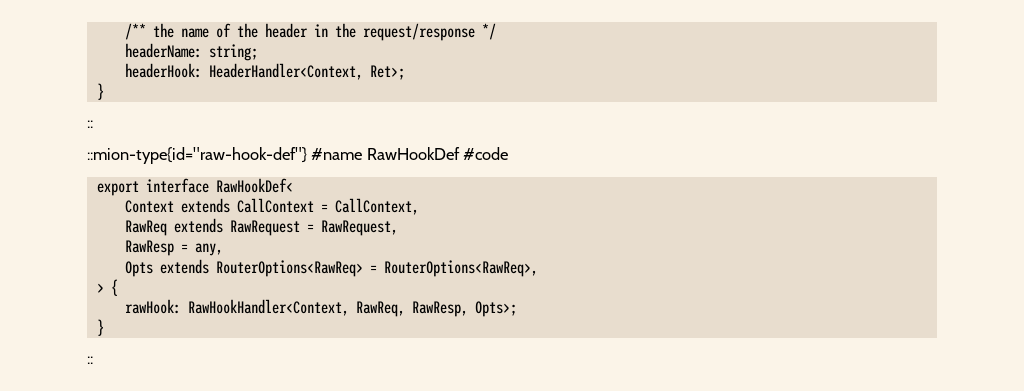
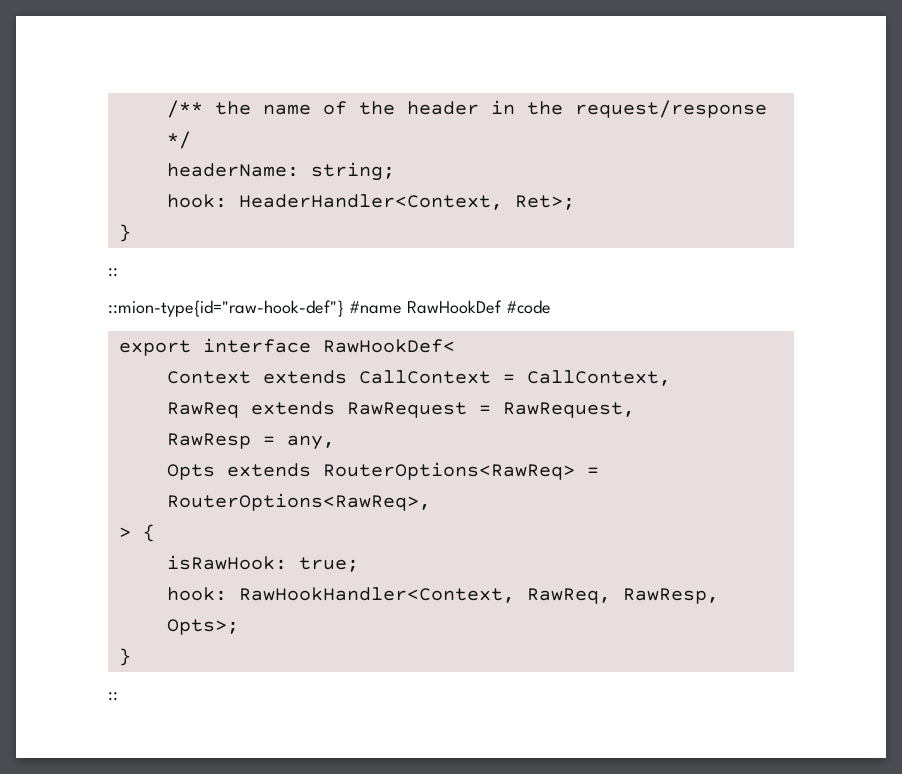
- headerHook: HeaderHandler<Context, Ret>;
+ hook: HeaderHandler<Context, Ret>;
- rawHook: RawHookHandler<Context, RawReq, RawResp, Opts>;
+ isRawHook: true;
+ hook: RawHookHandler<Context, RawReq, RawResp, Opts>;

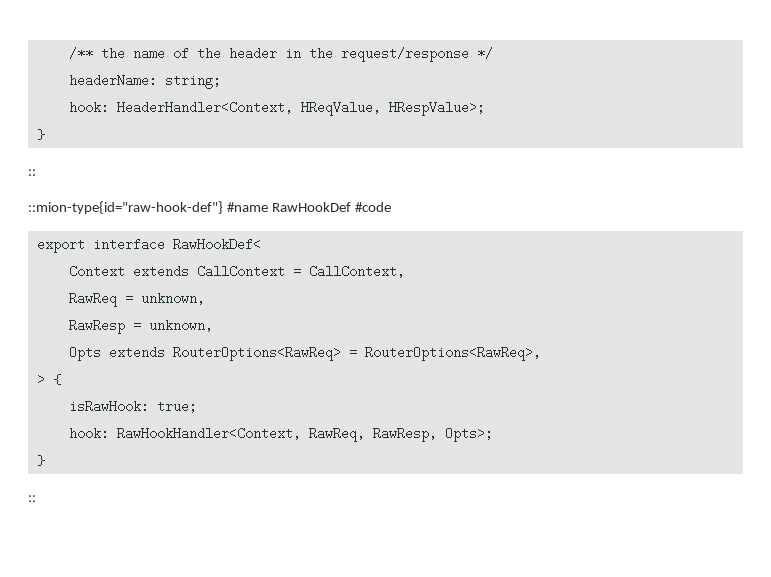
- hook: HeaderHandler<Context, Ret>;
+ hook: HeaderHandler<Context, HReqValue, HRespValue>;
- RawReq extends RawRequest = RawRequest,
+ RawReq = unknown,
- RawResp = any,
+ RawResp = unknown,

